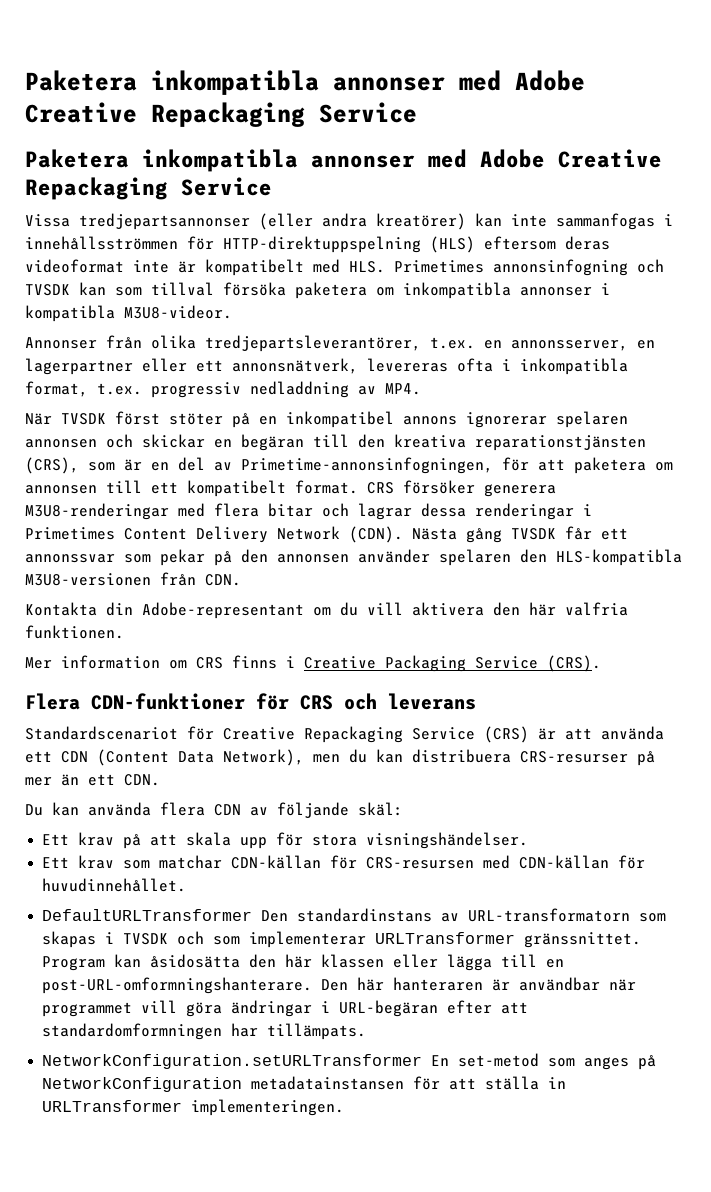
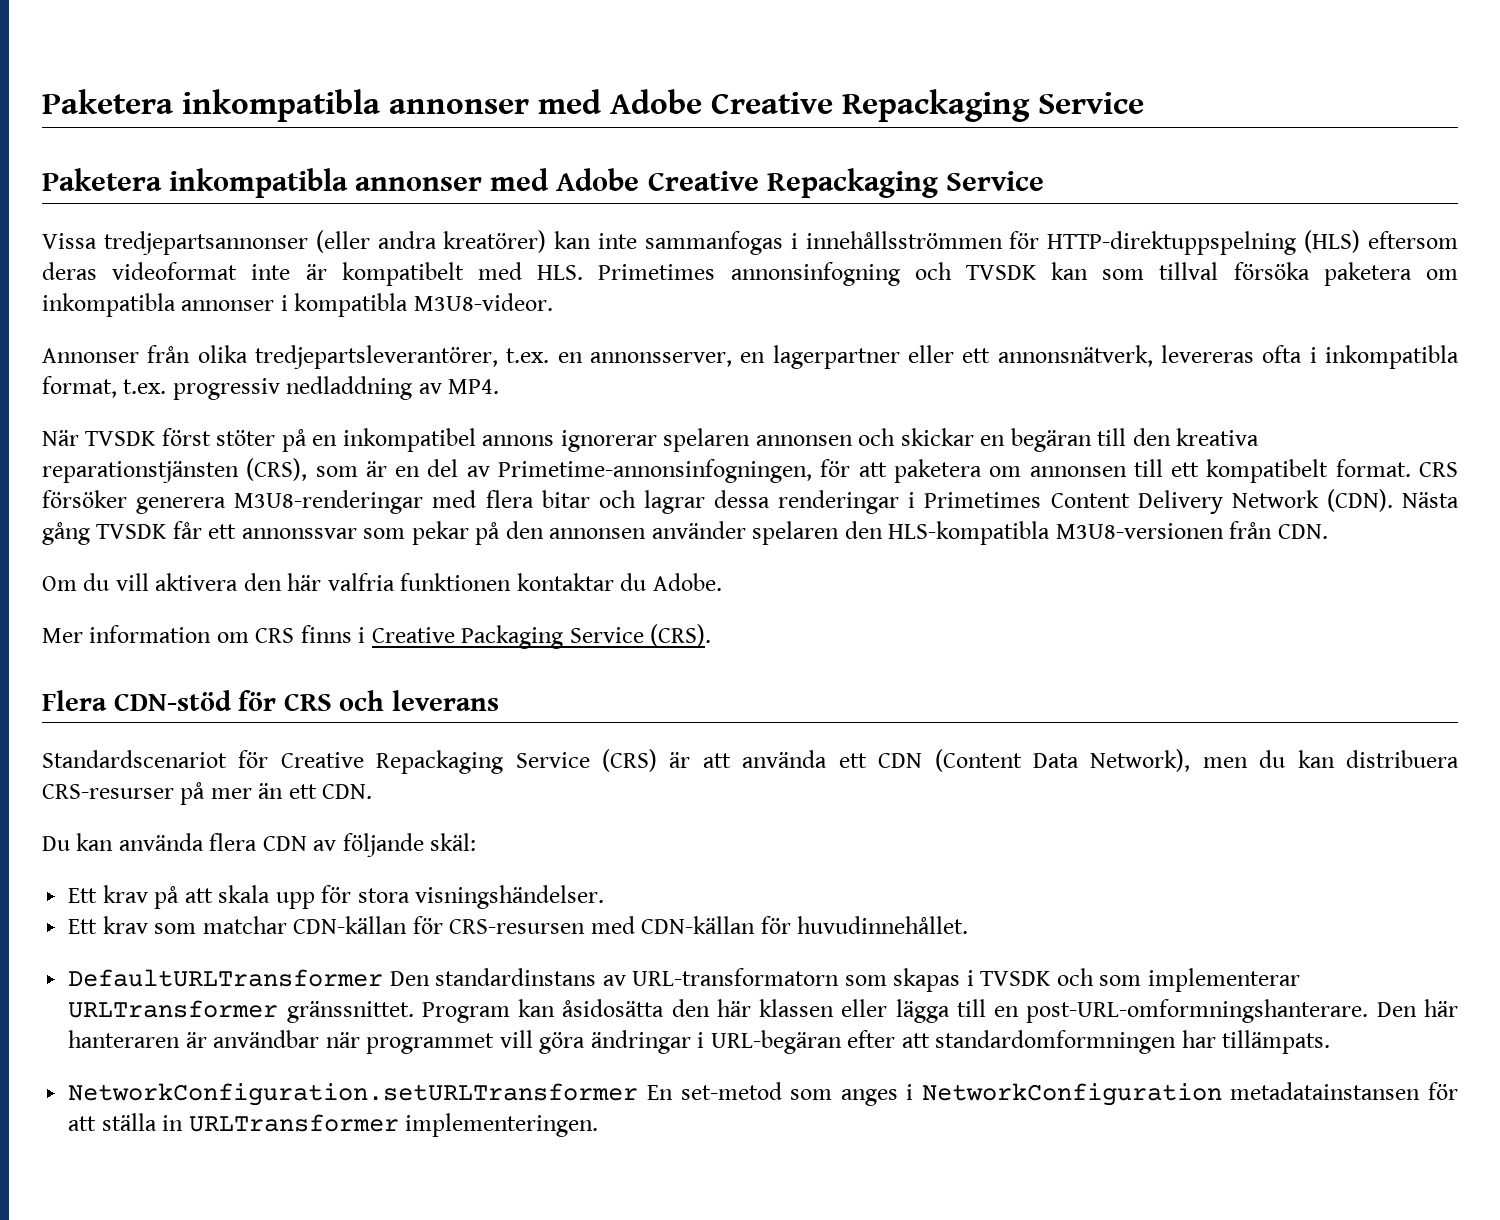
- Kontakta din Adobe-representant om du vill aktivera den här valfria funktionen.
+ Om du vill aktivera den här valfria funktionen kontaktar du Adobe.
- Flera CDN-funktioner för CRS och leverans
+ Flera CDN-stöd för CRS och leverans
- NetworkConfiguration.setURLTransformer En set-metod som anges på NetworkConfiguration metadatainstansen för att ställa in URLTransformer implementeringen.
+ NetworkConfiguration.setURLTransformer En set-metod som anges i NetworkConfiguration metadatainstansen för att ställa in URLTransformer implementeringen.

